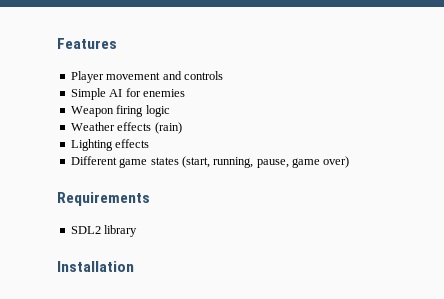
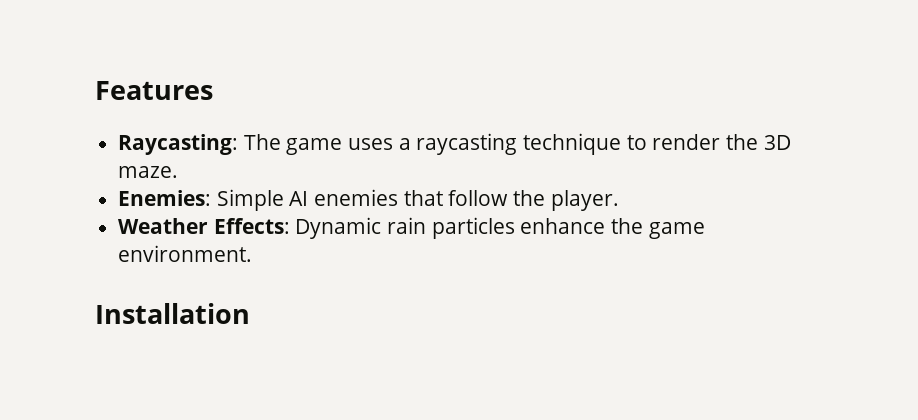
- Player movement and controls
- Simple AI for enemies
- Weapon firing logic
- Weather effects (rain)
- Lighting effects
- Different game states (start, running, pause, game over)
- Requirements
- SDL2 library
+ Raycasting: The game uses a raycasting technique to render the 3D maze.
+ Enemies: Simple AI enemies that follow the player.
+ Weather Effects: Dynamic rain particles enhance the game environment.

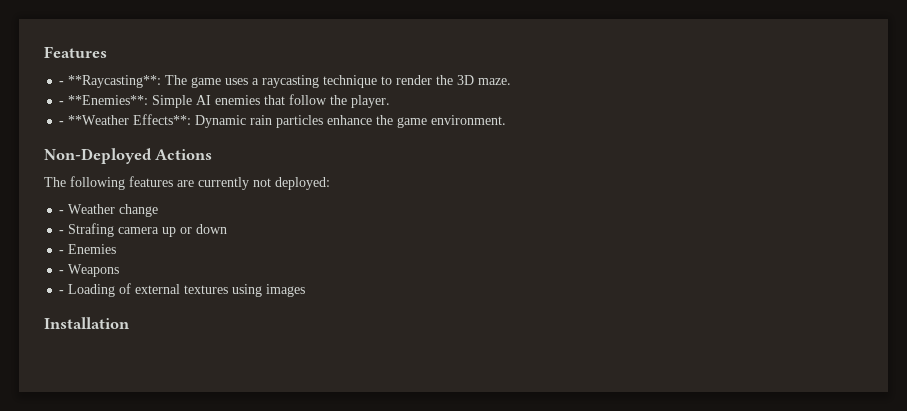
- Raycasting: The game uses a raycasting technique to render the 3D maze.
+ - **Raycasting**: The game uses a raycasting technique to render the 3D maze.
- Enemies: Simple AI enemies that follow the player.
+ - **Enemies**: Simple AI enemies that follow the player.
- Weather Effects: Dynamic rain particles enhance the game environment.
+ - **Weather Effects**: Dynamic rain particles enhance the game environment.
+ Non-Deployed Actions
+ The following features are currently not deployed:
+ - Weather change
+ - Strafing camera up or down
+ - Enemies
+ - Weapons
+ - Loading of external textures using images

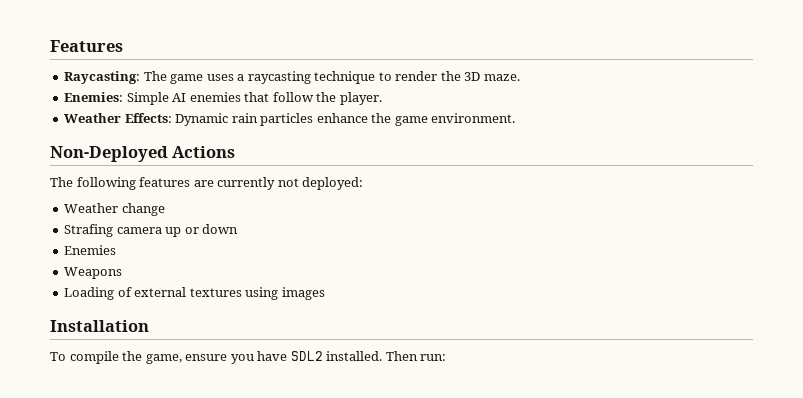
- - **Raycasting**: The game uses a raycasting technique to render the 3D maze.
+ Raycasting: The game uses a raycasting technique to render the 3D maze.
- - **Enemies**: Simple AI enemies that follow the player.
+ Enemies: Simple AI enemies that follow the player.
- - **Weather Effects**: Dynamic rain particles enhance the game environment.
+ Weather Effects: Dynamic rain particles enhance the game environment.
- - Weather change
+ Weather change
- - Strafing camera up or down
+ Strafing camera up or down
- - Enemies
+ Enemies
- - Weapons
+ Weapons
- - Loading of external textures using images
+ Loading of external textures using images
+ To compile the game, ensure you have SDL2 installed. Then run:

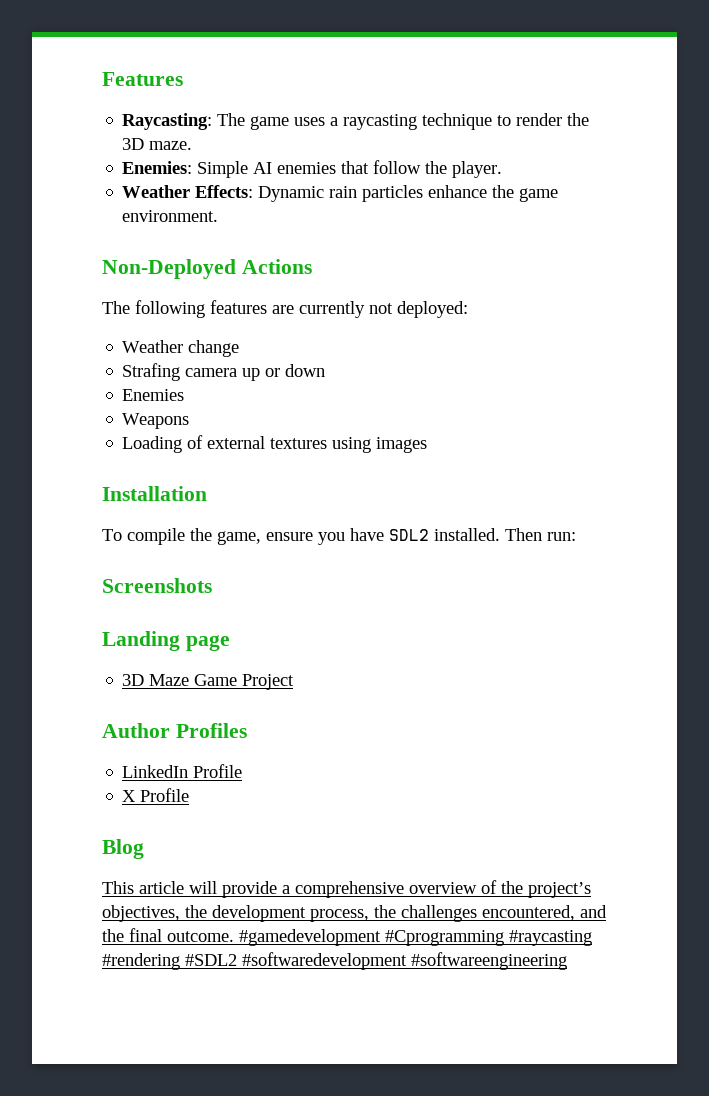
+ Screenshots
+ Landing page
+ 3D Maze Game Project
+ Author Profiles
+ LinkedIn Profile
+ X Profile
+ Blog
+ This article will provide a comprehensive overview of the project’s objectives, the development process, the challenges encountered, and the final outcome. #gamedevelopment #Cprogramming #raycasting #rendering #SDL2 #softwaredevelopment #softwareengineering

